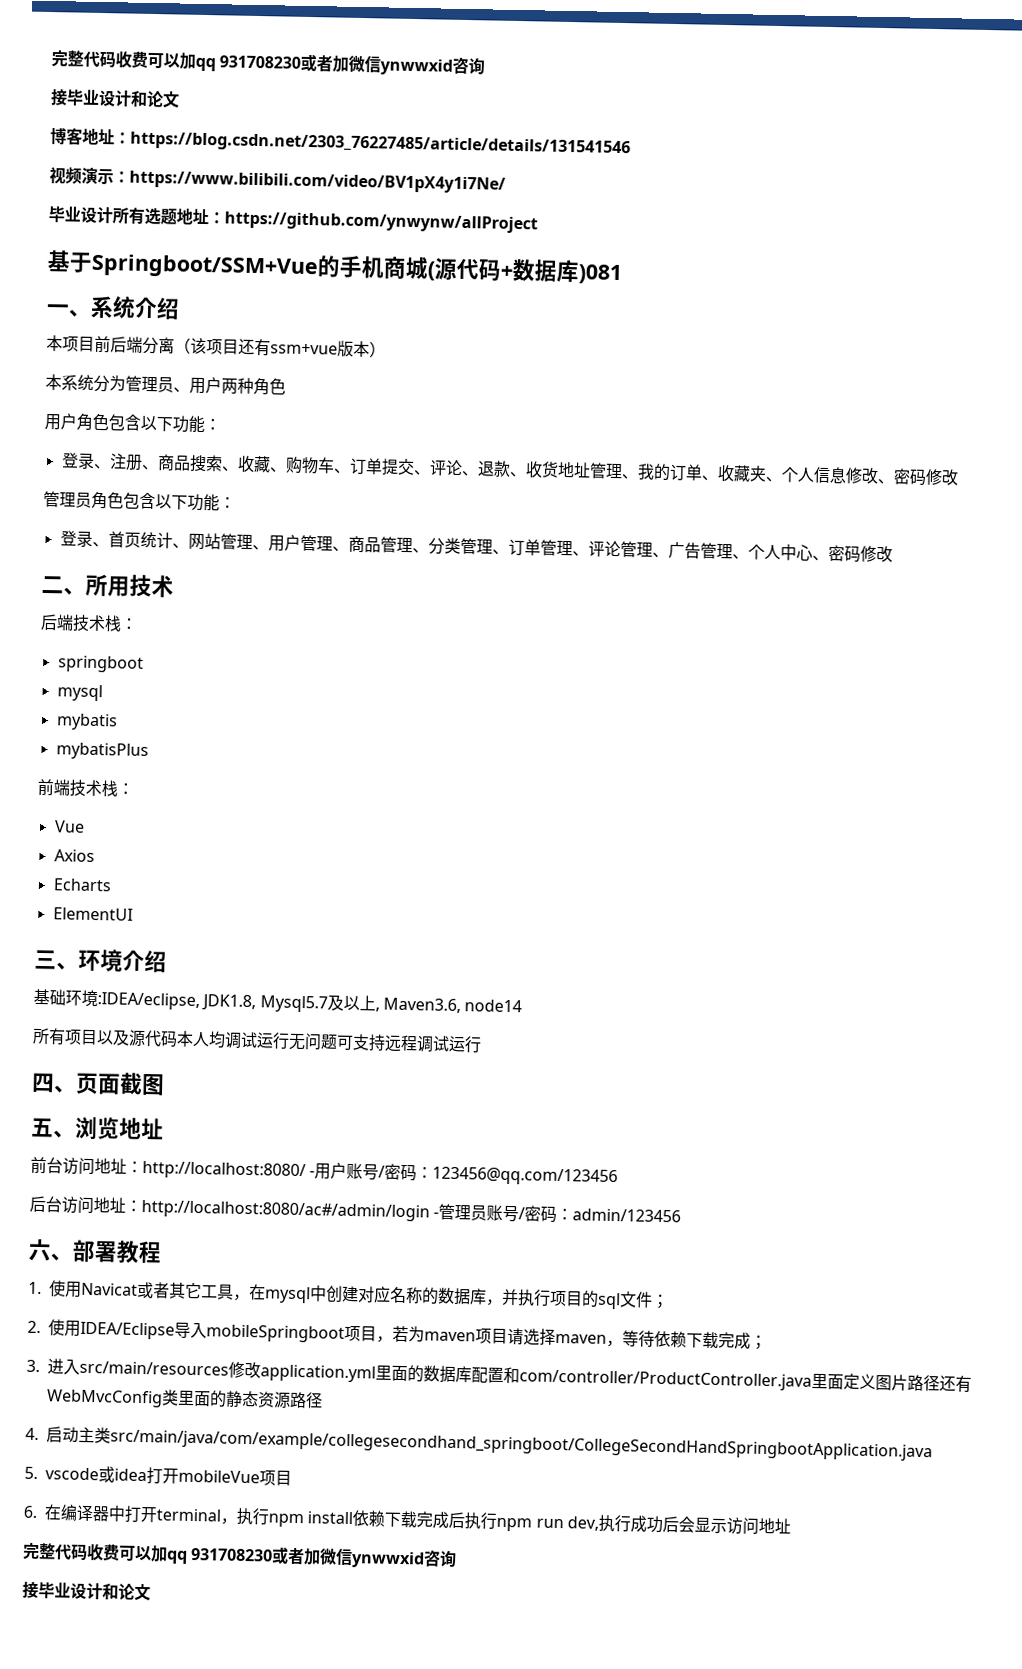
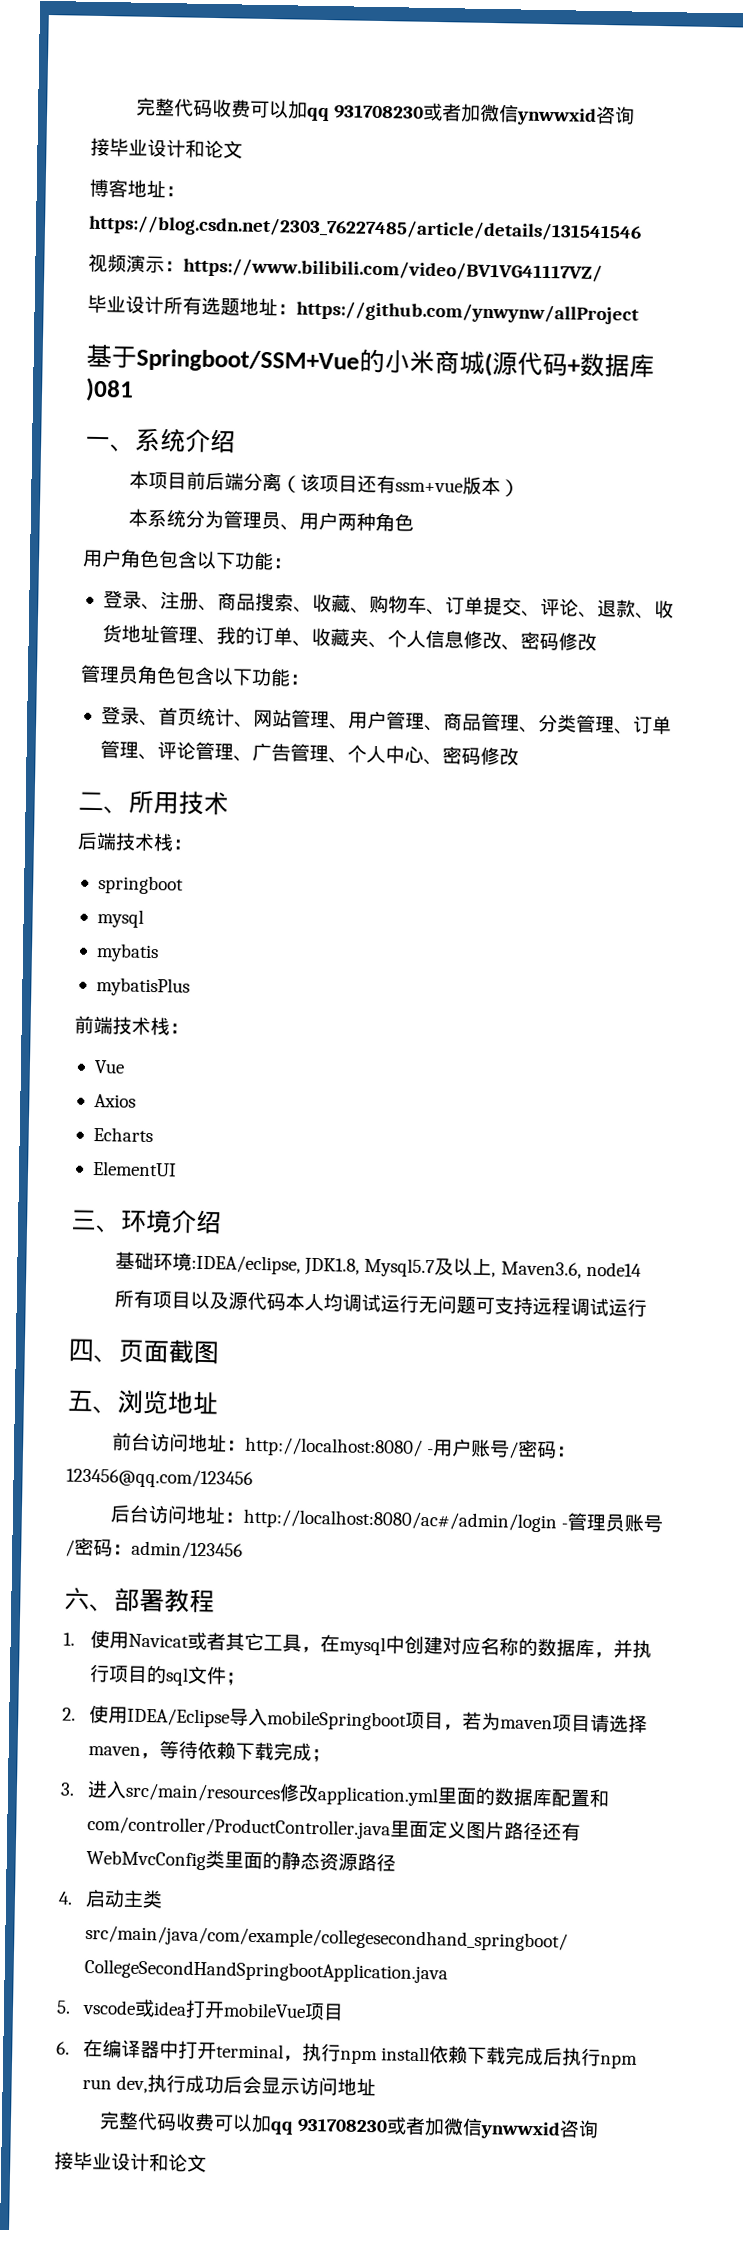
- 视频演示：https://www.bilibili.com/video/BV1pX4y1i7Ne/
+ 视频演示：https://www.bilibili.com/video/BV1VG41117VZ/
- 基于Springboot/SSM+Vue的手机商城(源代码+数据库)081
+ 基于Springboot/SSM+Vue的小米商城(源代码+数据库)081

